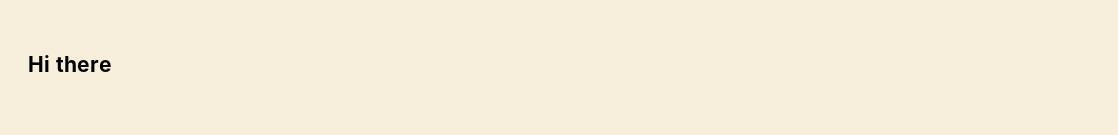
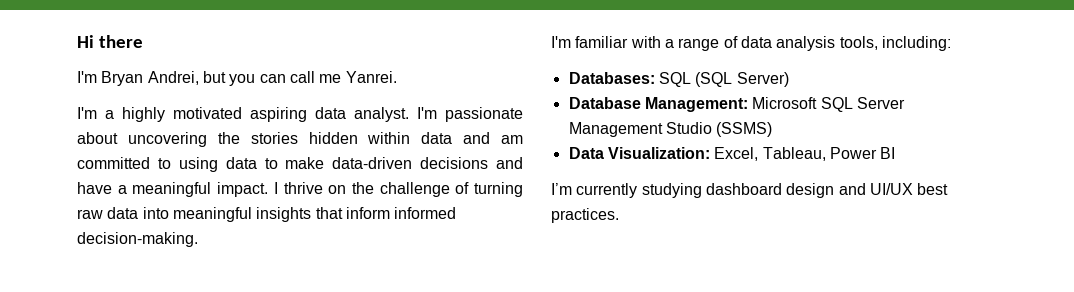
+ I'm Bryan Andrei, but you can call me Yanrei.
+ I'm a highly motivated aspiring data analyst. I'm passionate about uncovering the stories hidden within data and am committed to using data to make data-driven decisions and have a meaningful impact. I thrive on the challenge of turning raw data into meaningful insights that inform informed decision-making.
+ I'm familiar with a range of data analysis tools, including:
+ Databases: SQL (SQL Server)
+ Database Management: Microsoft SQL Server Management Studio (SSMS)
+ Data Visualization: Excel, Tableau, Power BI
+ I’m currently studying dashboard design and UI/UX best practices.

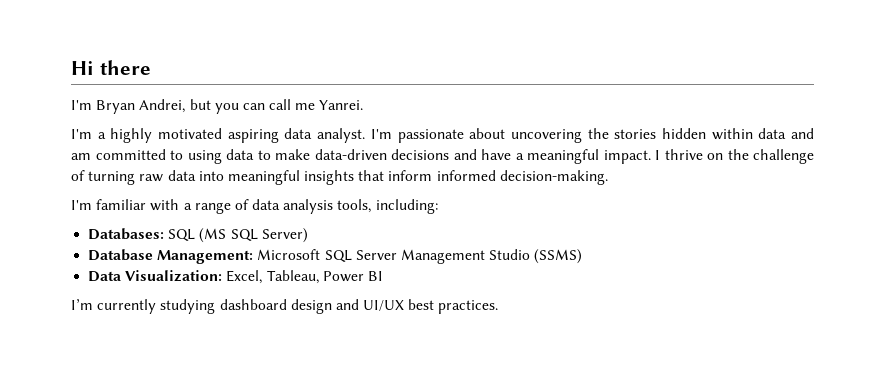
- Databases: SQL (SQL Server)
+ Databases: SQL (MS SQL Server)

